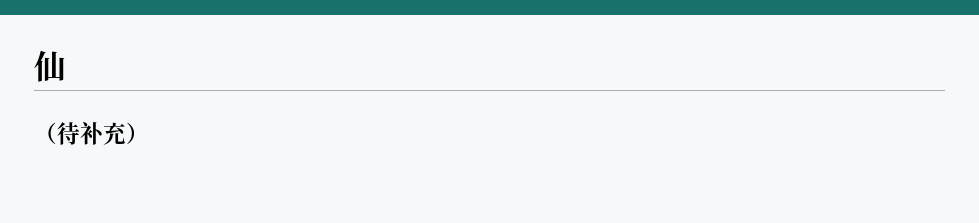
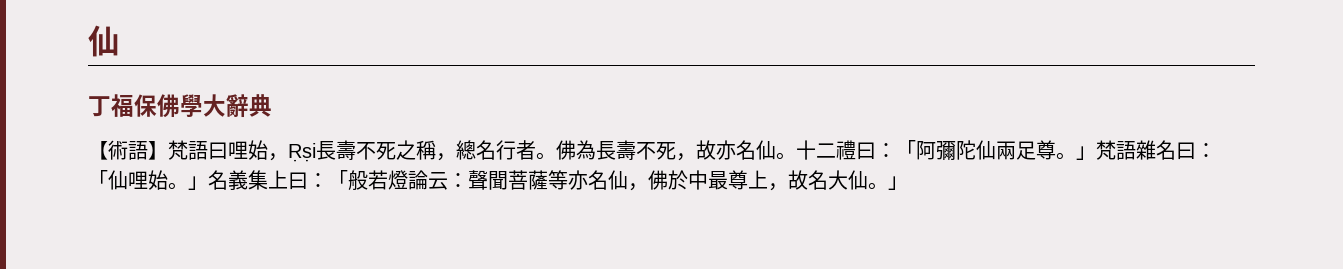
- （待补充）
+ 丁福保佛學大辭典
+ 【術語】梵語曰哩始，Ṛṣi長壽不死之稱，總名行者。佛為長壽不死，故亦名仙。十二禮曰：「阿彌陀仙兩足尊。」梵語雜名曰：「仙哩始。」名義集上曰：「般若燈論云：聲聞菩薩等亦名仙，佛於中最尊上，故名大仙。」

